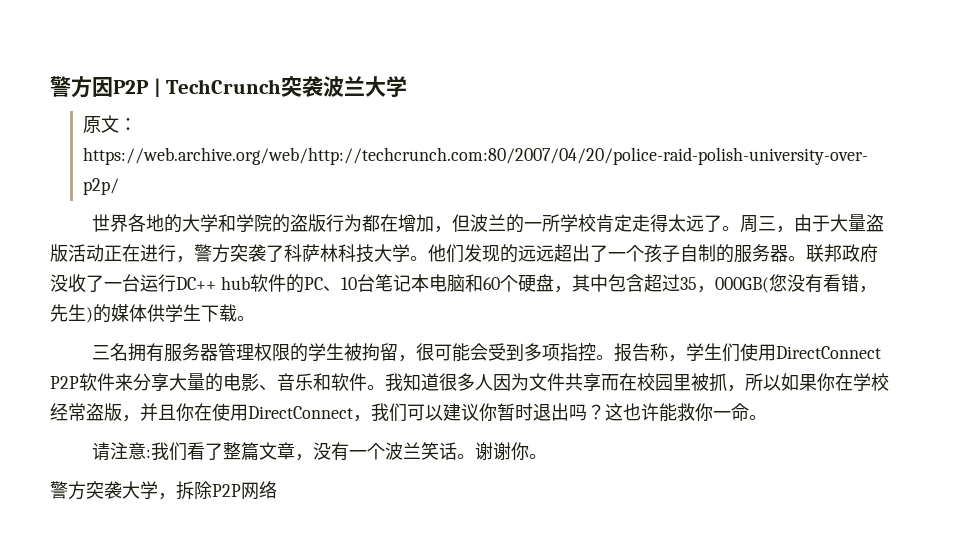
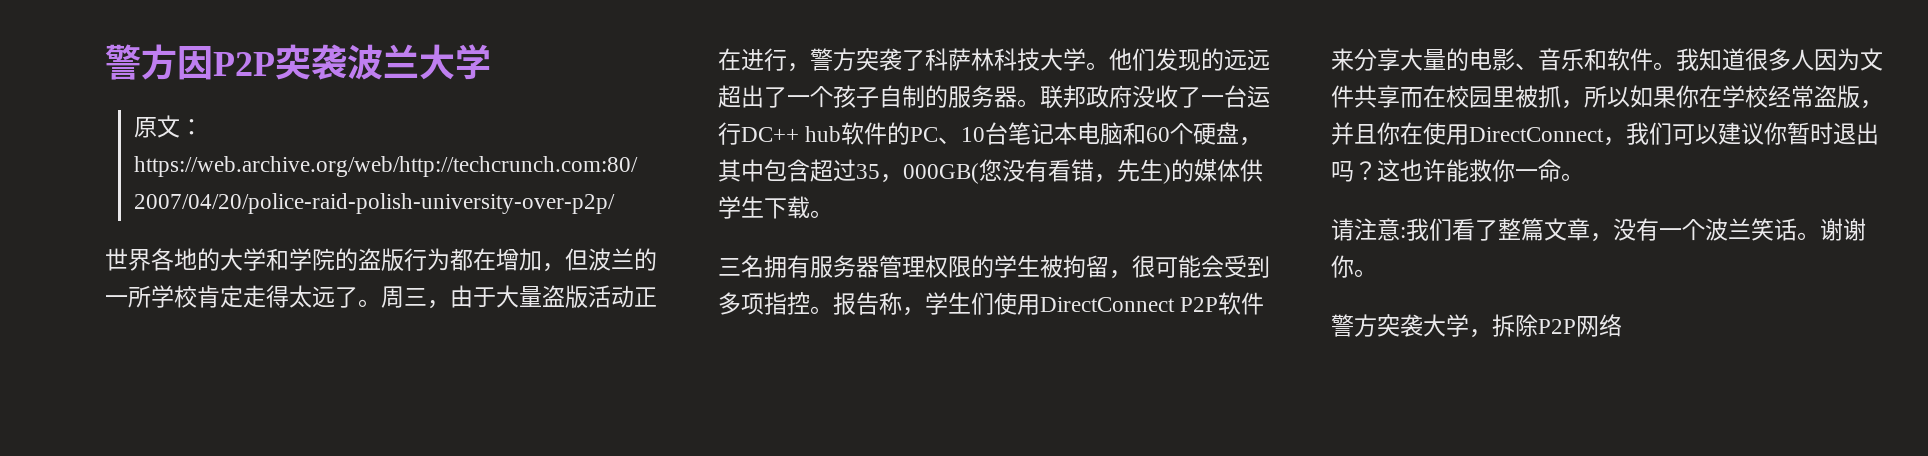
- 警方因P2P | TechCrunch突袭波兰大学
+ 警方因P2P突袭波兰大学

